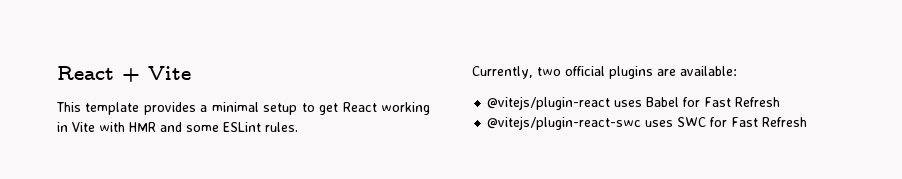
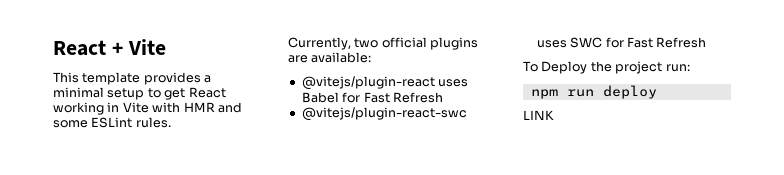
+ To Deploy the project run:
+ npm run deploy
+ LINK

